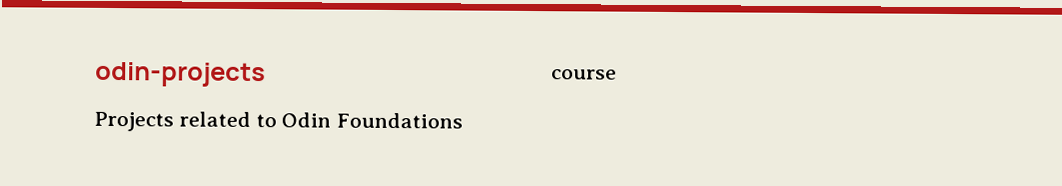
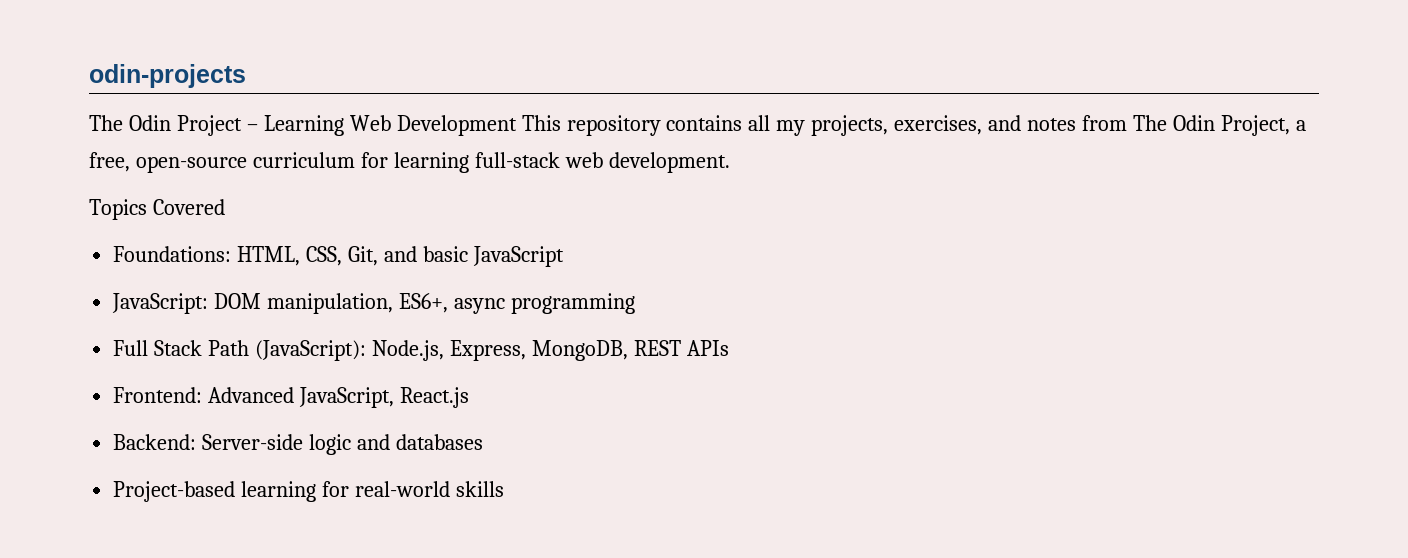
- Projects related to Odin Foundations course
+ The Odin Project – Learning Web Development This repository contains all my projects, exercises, and notes from The Odin Project, a free, open-source curriculum for learning full-stack web development.
+ Topics Covered
+ Foundations: HTML, CSS, Git, and basic JavaScript
+ JavaScript: DOM manipulation, ES6+, async programming
+ Full Stack Path (JavaScript): Node.js, Express, MongoDB, REST APIs
+ Frontend: Advanced JavaScript, React.js
+ Backend: Server-side logic and databases
+ Project-based learning for real-world skills

